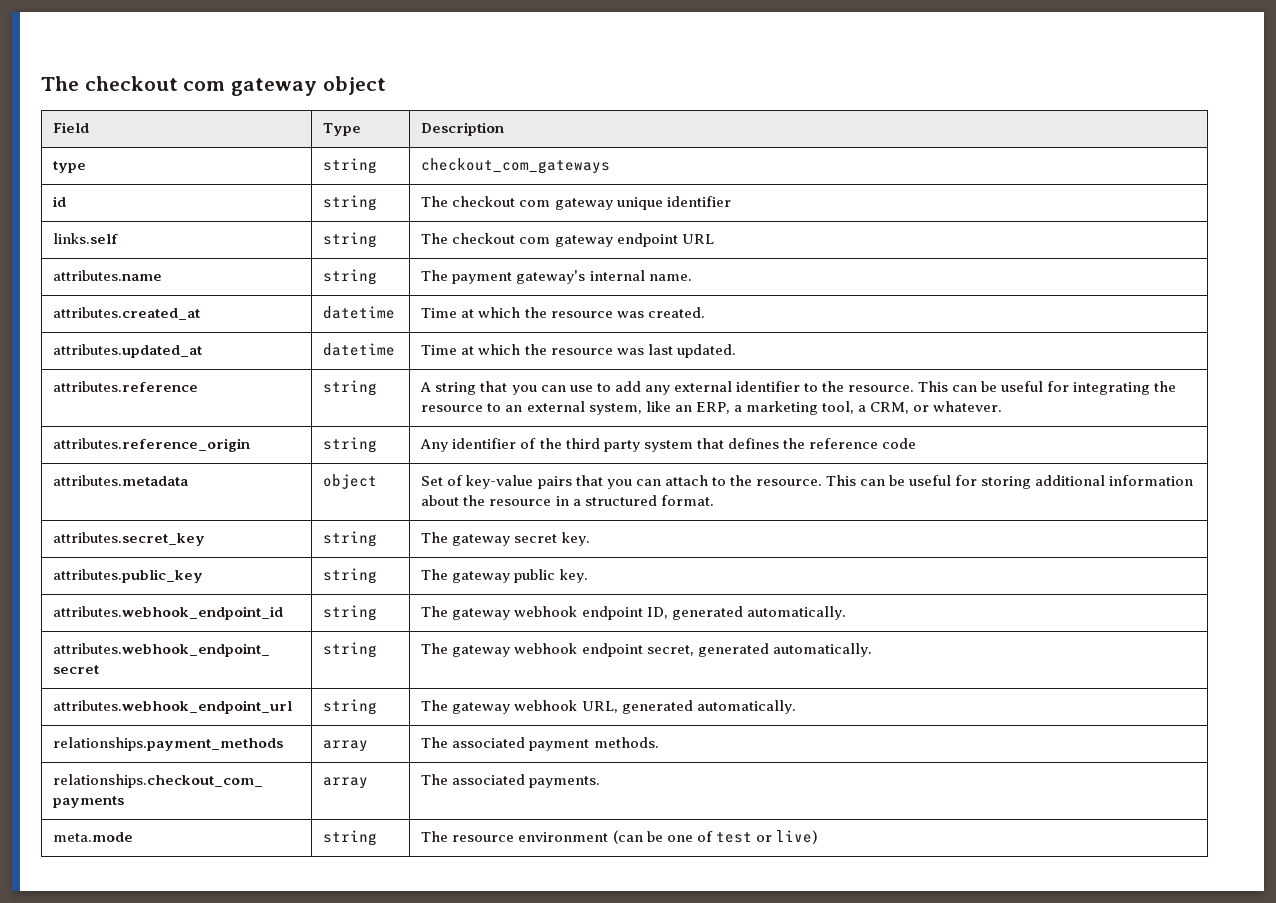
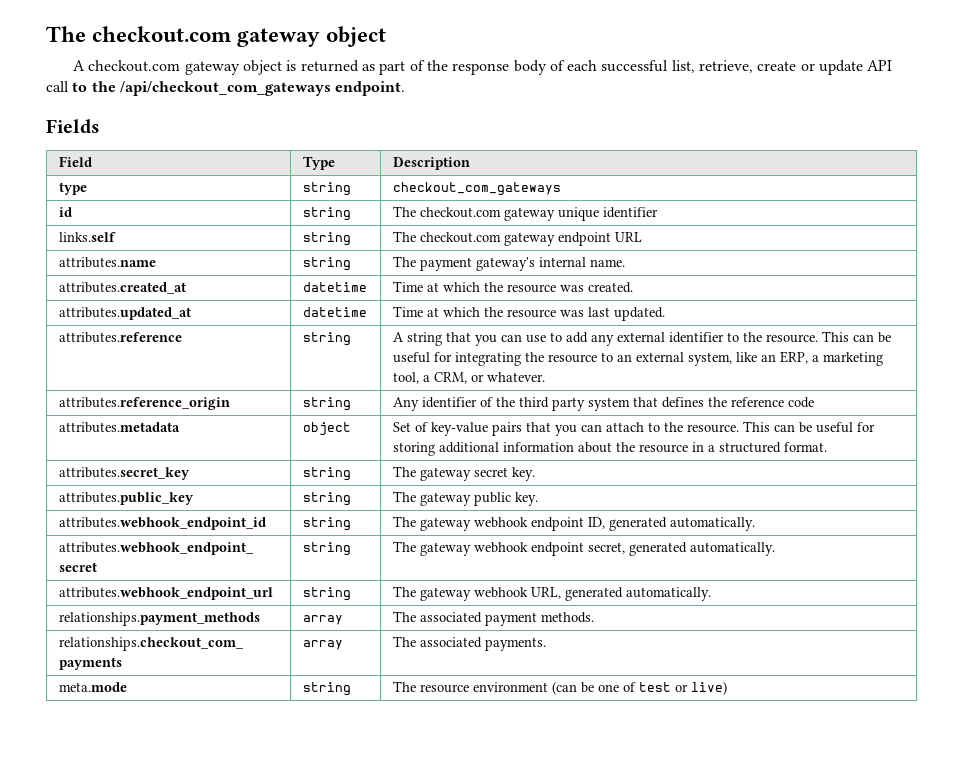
- The checkout com gateway object
+ The checkout.com gateway object
+ A checkout.com gateway object is returned as part of the response body of each successful list, retrieve, create or update API call to the /api/checkout_com_gateways endpoint.
+ Fields
- id | string | The checkout com gateway unique identifier
+ id | string | The checkout.com gateway unique identifier
- links.self | string | The checkout com gateway endpoint URL
+ links.self | string | The checkout.com gateway endpoint URL

